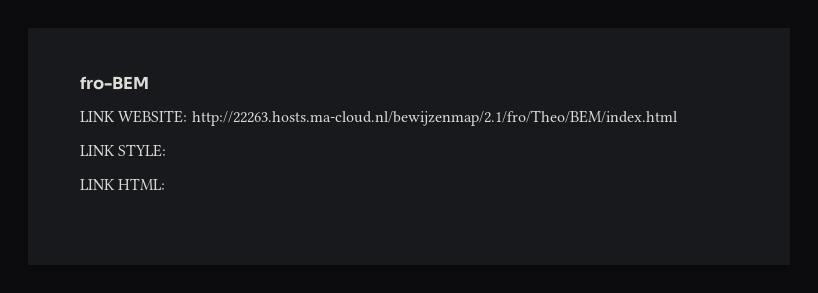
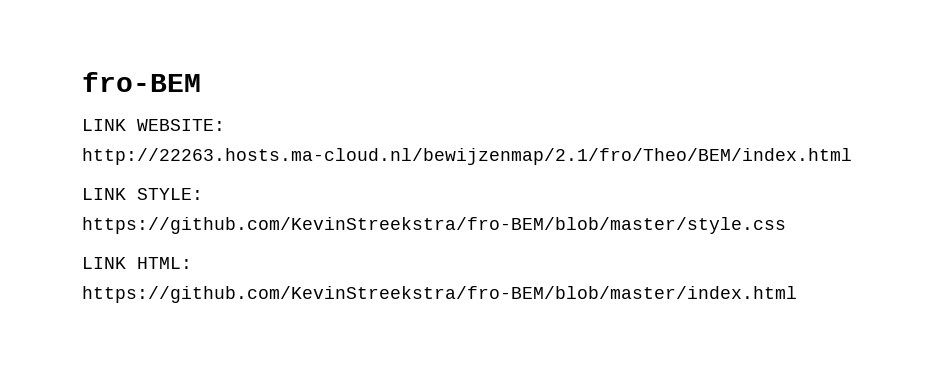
- LINK STYLE:
+ LINK STYLE: https://github.com/KevinStreekstra/fro-BEM/blob/master/style.css
- LINK HTML:
+ LINK HTML: https://github.com/KevinStreekstra/fro-BEM/blob/master/index.html

